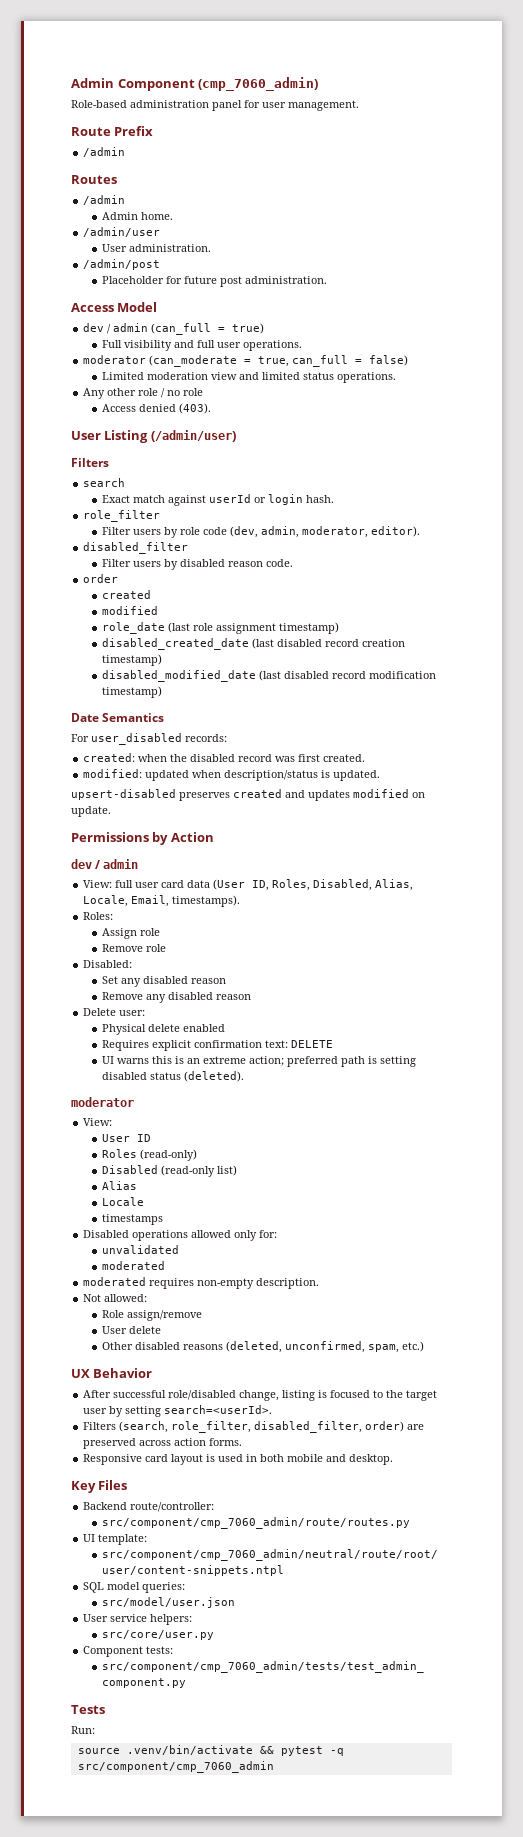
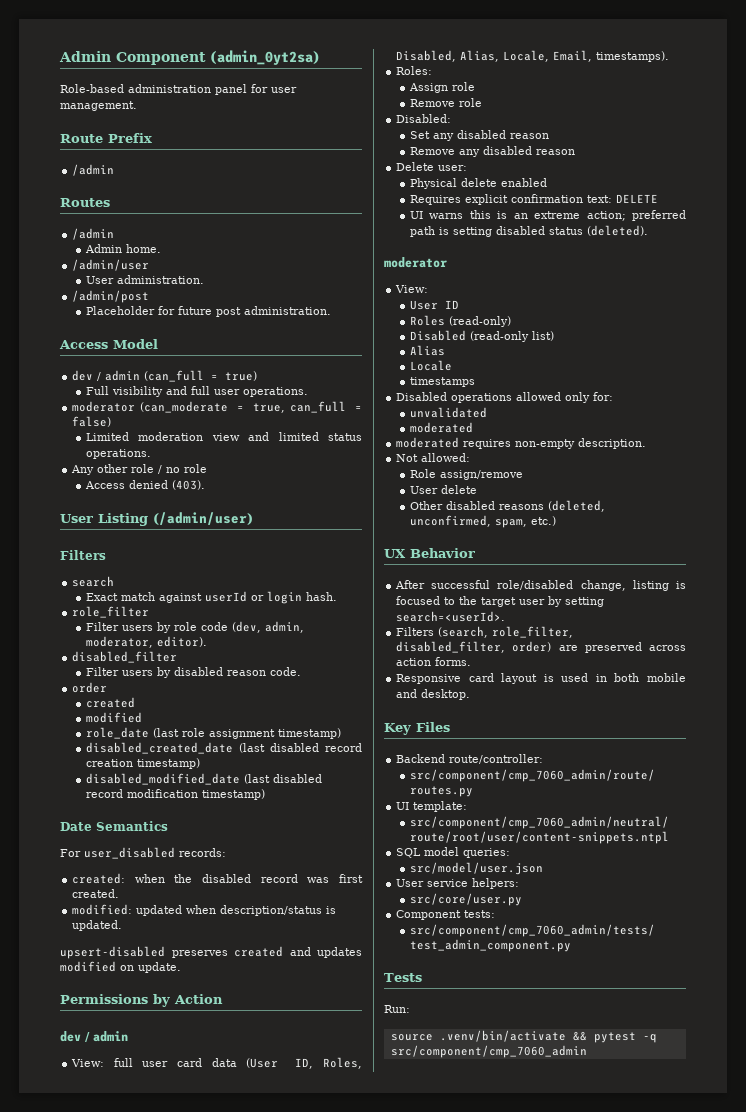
- Admin Component (cmp_7060_admin)
+ Admin Component (admin_0yt2sa)

